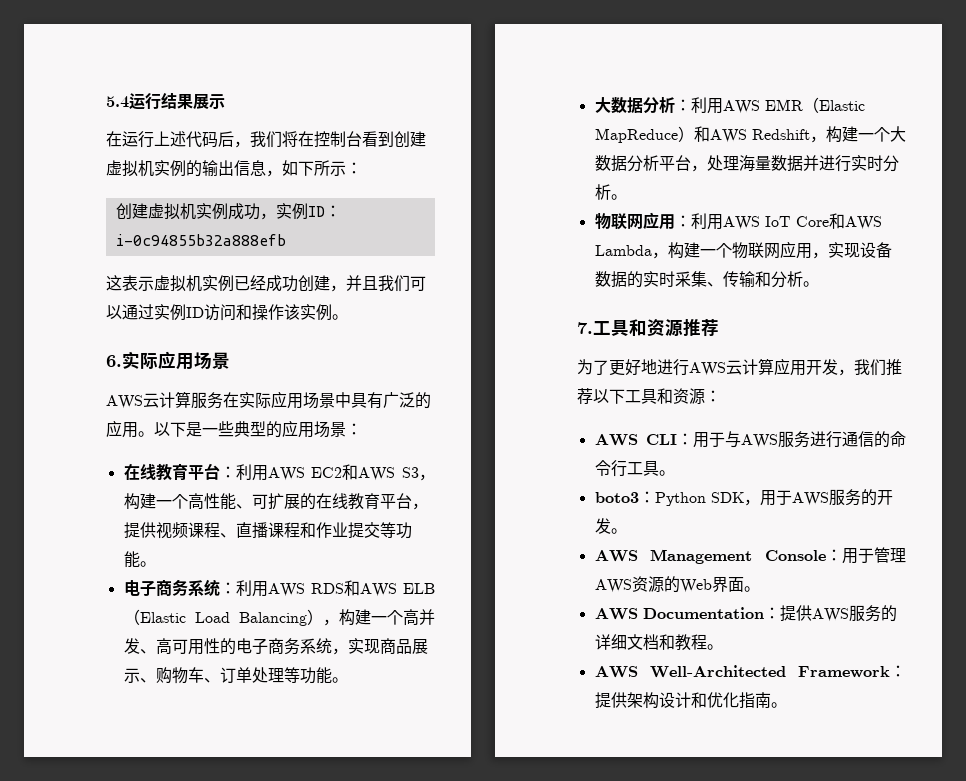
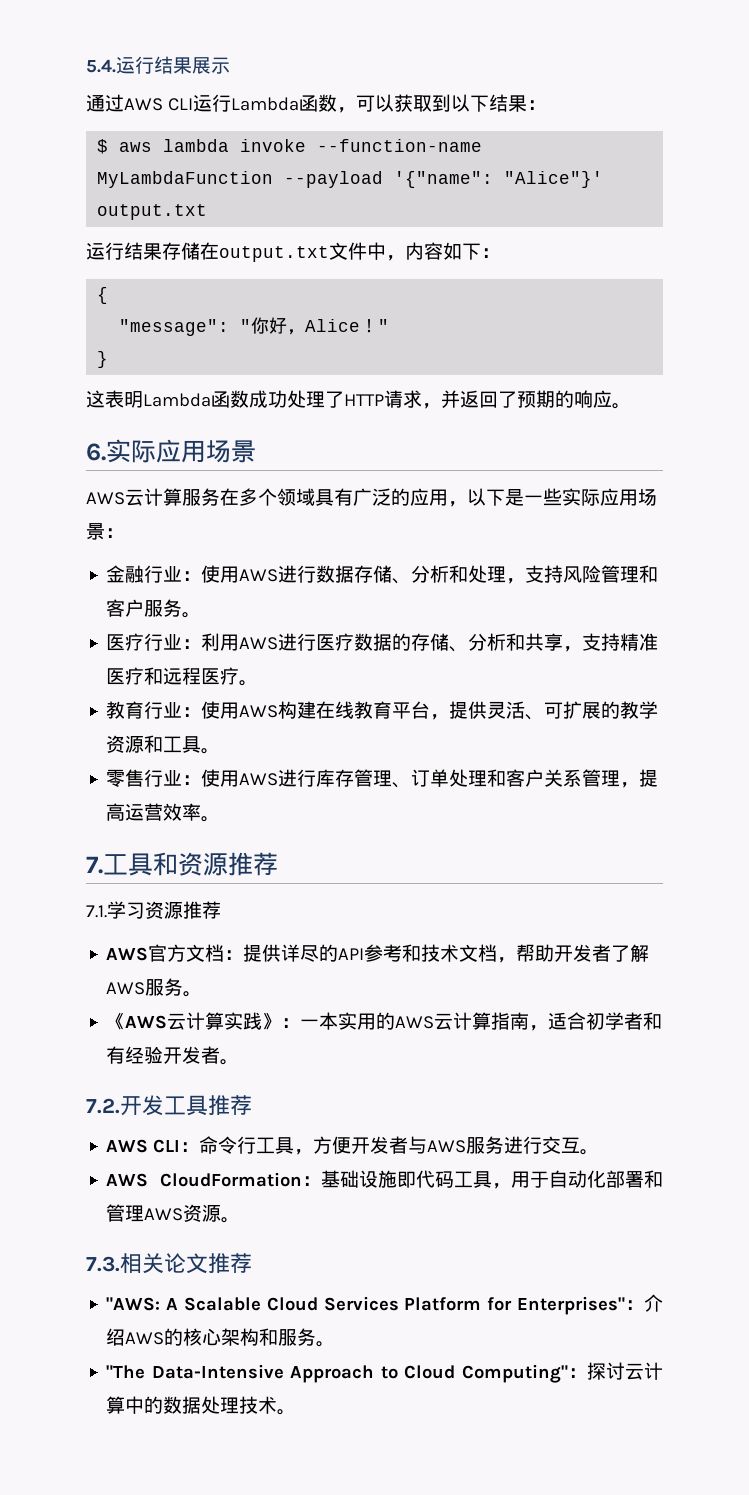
- 5.4运行结果展示
+ 5.4.运行结果展示
- 在运行上述代码后，我们将在控制台看到创建虚拟机实例的输出信息，如下所示：
- 创建虚拟机实例成功，实例ID：i-0c94855b32a888efb
- 这表示虚拟机实例已经成功创建，并且我们可以通过实例ID访问和操作该实例。
+ 通过AWS CLI运行Lambda函数，可以获取到以下结果：
+ $ aws lambda invoke --function-name MyLambdaFunction --payload '{"name": "Alice"}' output.txt
+ 运行结果存储在output.txt文件中，内容如下：
+ {
+ "message": "你好，Alice！"
+ }
+ 这表明Lambda函数成功处理了HTTP请求，并返回了预期的响应。
- AWS云计算服务在实际应用场景中具有广泛的应用。以下是一些典型的应用场景：
+ AWS云计算服务在多个领域具有广泛的应用，以下是一些实际应用场景：
- 在线教育平台：利用AWS EC2和AWS S3，构建一个高性能、可扩展的在线教育平台，提供视频课程、直播课程和作业提交等功能。
- 电子商务系统：利用AWS RDS和AWS ELB（Elastic Load Balancing），构建一个高并发、高可用性的电子商务系统，实现商品展示、购物车、订单处理等功能。
- 大数据分析：利用AWS EMR（Elastic MapReduce）和AWS Redshift，构建一个大数据分析平台，处理海量数据并进行实时分析。
- 物联网应用：利用AWS IoT Core和AWS Lambda，构建一个物联网应用，实现设备数据的实时采集、传输和分析。
+ 金融行业：使用AWS进行数据存储、分析和处理，支持风险管理和客户服务。
+ 医疗行业：利用AWS进行医疗数据的存储、分析和共享，支持精准医疗和远程医疗。
+ 教育行业：使用AWS构建在线教育平台，提供灵活、可扩展的教学资源和工具。
+ 零售行业：使用AWS进行库存管理、订单处理和客户关系管理，提高运营效率。
- 为了更好地进行AWS云计算应用开发，我们推荐以下工具和资源：
- AWS CLI：用于与AWS服务进行通信的命令行工具。
- boto3：Python SDK，用于AWS服务的开发。
- AWS Management Console：用于管理AWS资源的Web界面。
- AWS Documentation：提供AWS服务的详细文档和教程。
- AWS Well-Architected Framework：提供架构设计和优化指南。
+ 7.1.学习资源推荐
+ AWS官方文档：提供详尽的API参考和技术文档，帮助开发者了解AWS服务。
+ 《AWS云计算实践》：一本实用的AWS云计算指南，适合初学者和有经验开发者。
+ 7.2.开发工具推荐
+ AWS CLI：命令行工具，方便开发者与AWS服务进行交互。
+ AWS CloudFormation：基础设施即代码工具，用于自动化部署和管理AWS资源。
+ 7.3.相关论文推荐
+ "AWS: A Scalable Cloud Services Platform for Enterprises"：介绍AWS的核心架构和服务。
+ "The Data-Intensive Approach to Cloud Computing"：探讨云计算中的数据处理技术。

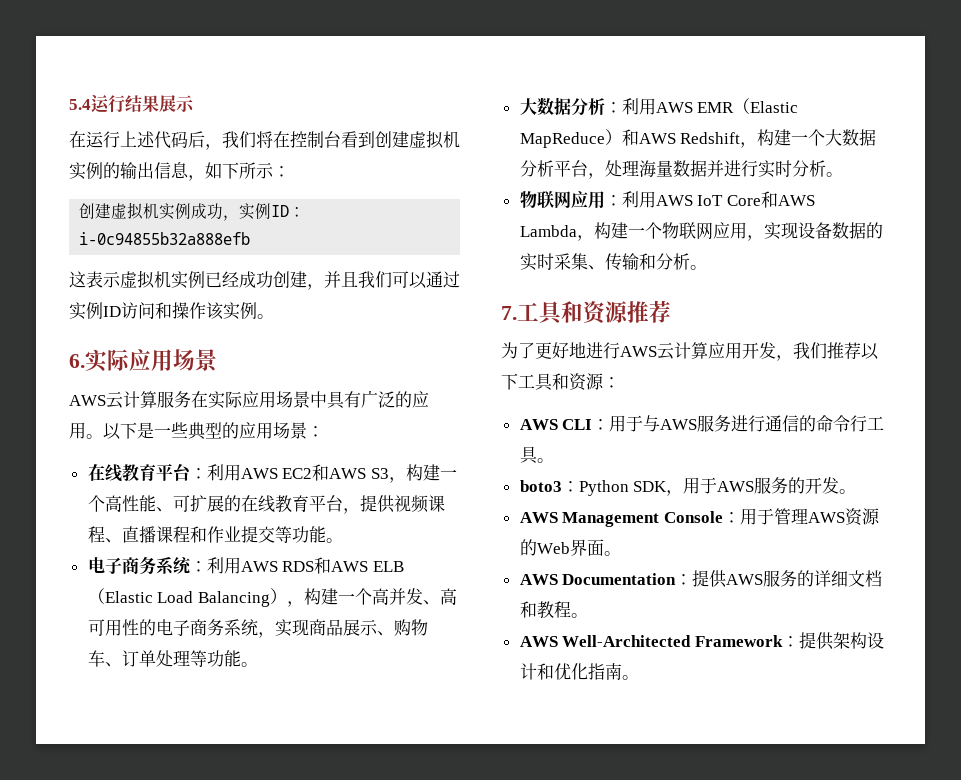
- 5.4.运行结果展示
+ 5.4运行结果展示
- 通过AWS CLI运行Lambda函数，可以获取到以下结果：
- $ aws lambda invoke --function-name MyLambdaFunction --payload '{"name": "Alice"}' output.txt
- 运行结果存储在output.txt文件中，内容如下：
- {
- "message": "你好，Alice！"
- }
- 这表明Lambda函数成功处理了HTTP请求，并返回了预期的响应。
+ 在运行上述代码后，我们将在控制台看到创建虚拟机实例的输出信息，如下所示：
+ 创建虚拟机实例成功，实例ID：i-0c94855b32a888efb
+ 这表示虚拟机实例已经成功创建，并且我们可以通过实例ID访问和操作该实例。
- AWS云计算服务在多个领域具有广泛的应用，以下是一些实际应用场景：
+ AWS云计算服务在实际应用场景中具有广泛的应用。以下是一些典型的应用场景：
- 金融行业：使用AWS进行数据存储、分析和处理，支持风险管理和客户服务。
- 医疗行业：利用AWS进行医疗数据的存储、分析和共享，支持精准医疗和远程医疗。
- 教育行业：使用AWS构建在线教育平台，提供灵活、可扩展的教学资源和工具。
- 零售行业：使用AWS进行库存管理、订单处理和客户关系管理，提高运营效率。
+ 在线教育平台：利用AWS EC2和AWS S3，构建一个高性能、可扩展的在线教育平台，提供视频课程、直播课程和作业提交等功能。
+ 电子商务系统：利用AWS RDS和AWS ELB（Elastic Load Balancing），构建一个高并发、高可用性的电子商务系统，实现商品展示、购物车、订单处理等功能。
+ 大数据分析：利用AWS EMR（Elastic MapReduce）和AWS Redshift，构建一个大数据分析平台，处理海量数据并进行实时分析。
+ 物联网应用：利用AWS IoT Core和AWS Lambda，构建一个物联网应用，实现设备数据的实时采集、传输和分析。
- 7.1.学习资源推荐
- AWS官方文档：提供详尽的API参考和技术文档，帮助开发者了解AWS服务。
- 《AWS云计算实践》：一本实用的AWS云计算指南，适合初学者和有经验开发者。
- 7.2.开发工具推荐
- AWS CLI：命令行工具，方便开发者与AWS服务进行交互。
- AWS CloudFormation：基础设施即代码工具，用于自动化部署和管理AWS资源。
- 7.3.相关论文推荐
- "AWS: A Scalable Cloud Services Platform for Enterprises"：介绍AWS的核心架构和服务。
- "The Data-Intensive Approach to Cloud Computing"：探讨云计算中的数据处理技术。
+ 为了更好地进行AWS云计算应用开发，我们推荐以下工具和资源：
+ AWS CLI：用于与AWS服务进行通信的命令行工具。
+ boto3：Python SDK，用于AWS服务的开发。
+ AWS Management Console：用于管理AWS资源的Web界面。
+ AWS Documentation：提供AWS服务的详细文档和教程。
+ AWS Well-Architected Framework：提供架构设计和优化指南。

